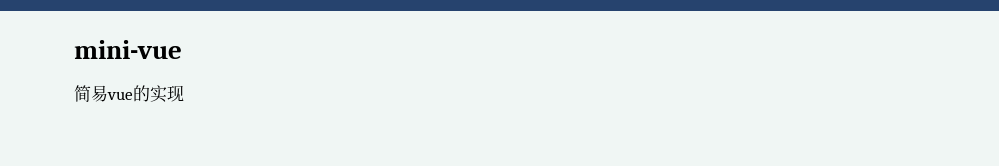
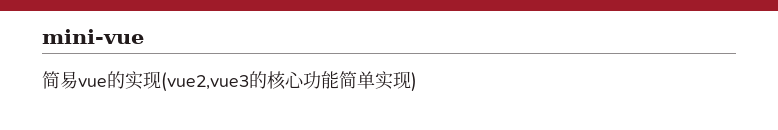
- 简易vue的实现
+ 简易vue的实现(vue2,vue3的核心功能简单实现)

